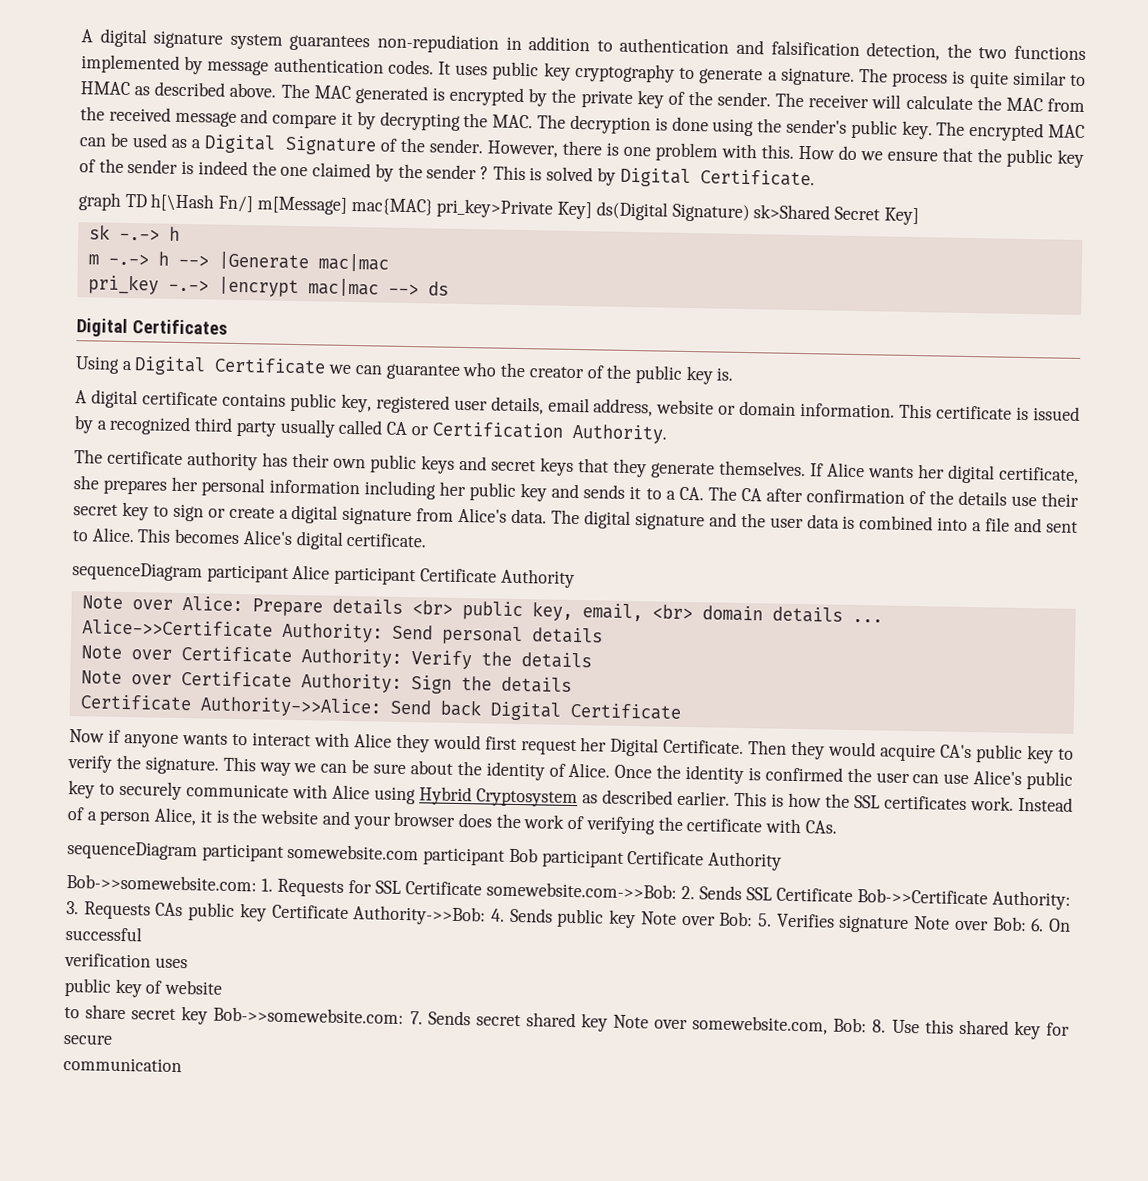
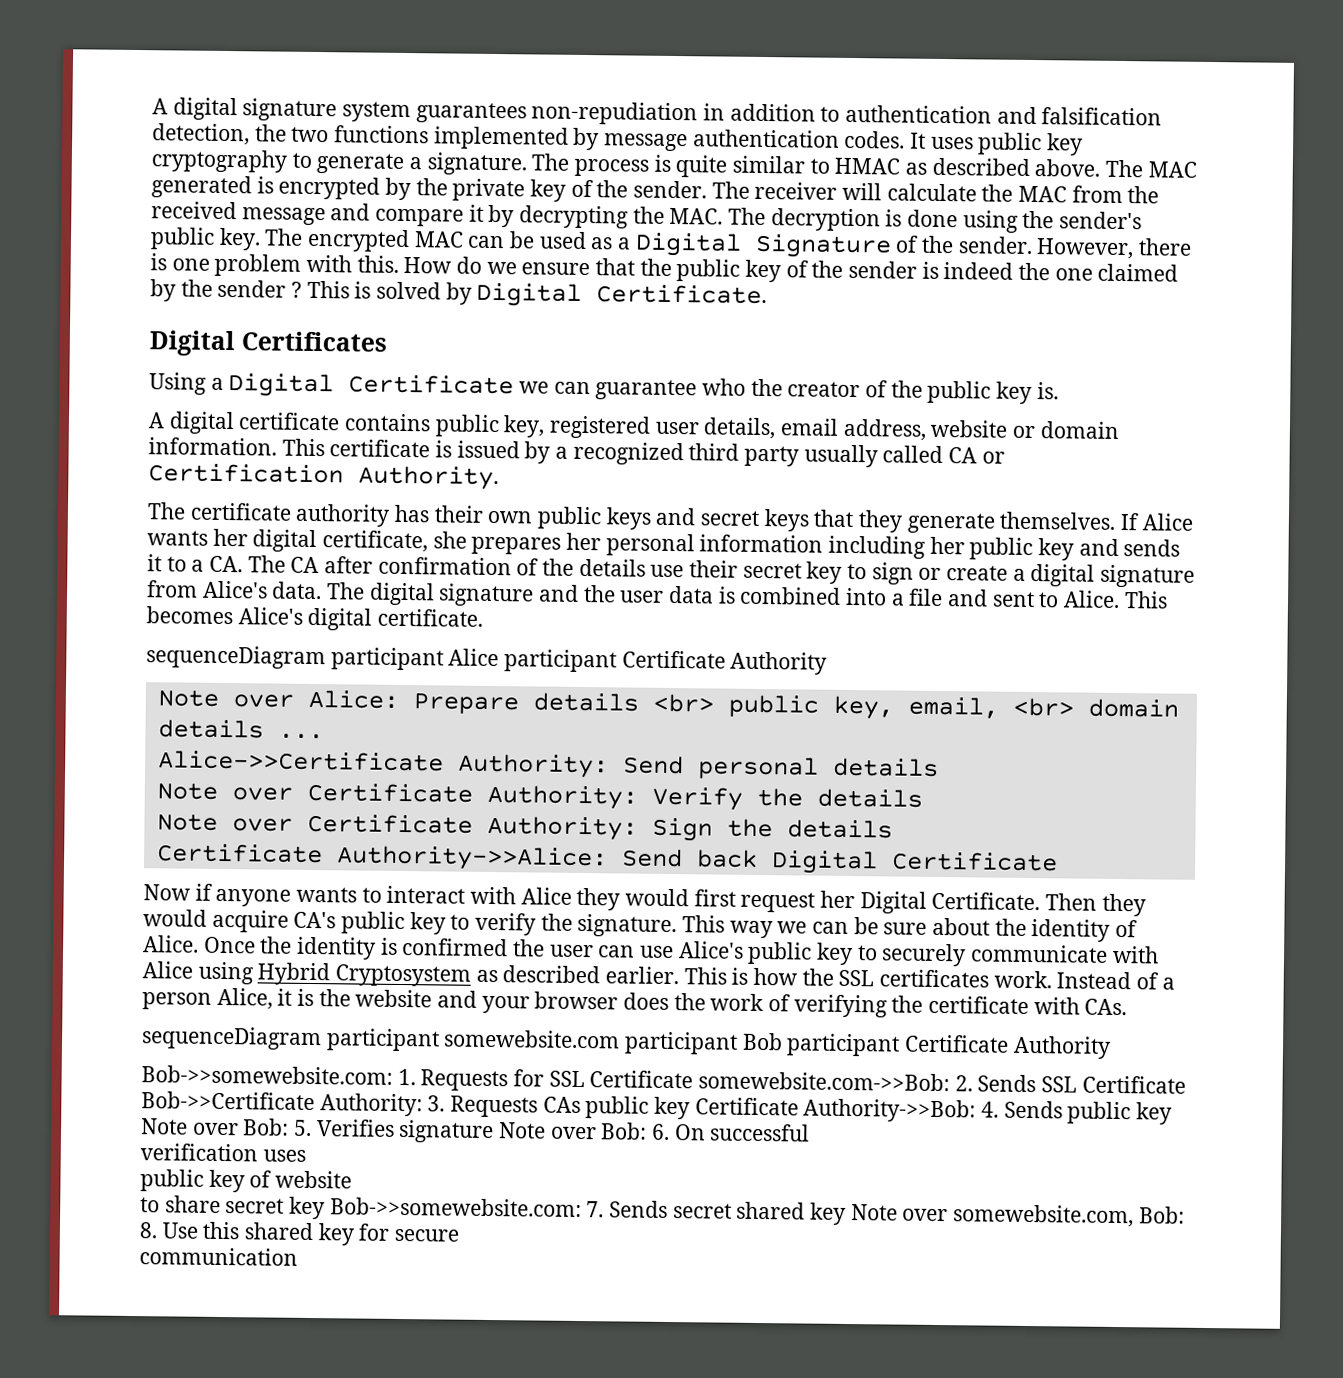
- graph TD h[\Hash Fn/] m[Message] mac{MAC} pri_key>Private Key] ds(Digital Signature) sk>Shared Secret Key]
- sk -.-> h
- m -.-> h --> |Generate mac|mac
- pri_key -.-> |encrypt mac|mac --> ds

